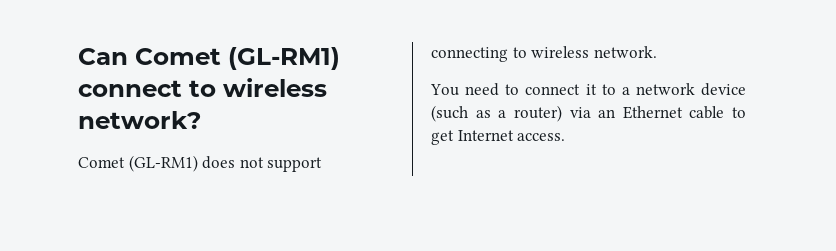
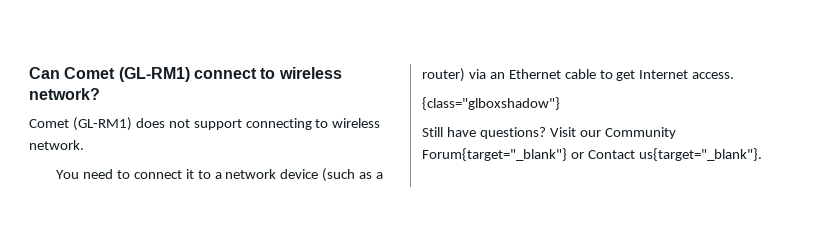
+ {class="glboxshadow"}
+ Still have questions? Visit our Community Forum{target="_blank"} or Contact us{target="_blank"}.

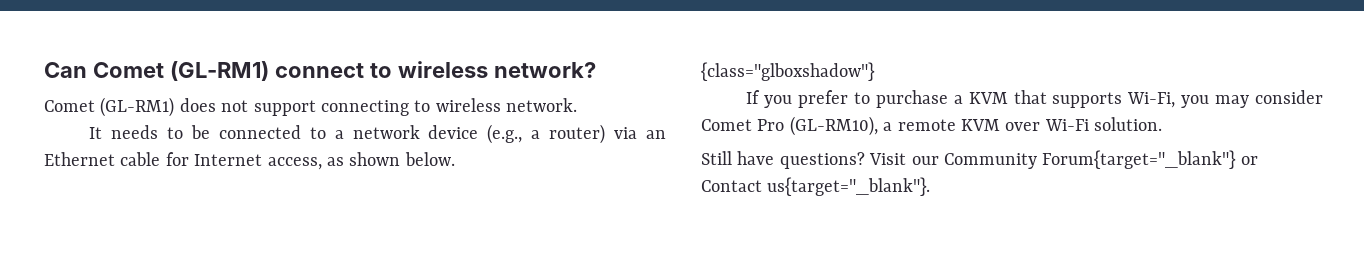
- You need to connect it to a network device (such as a router) via an Ethernet cable to get Internet access.
+ It needs to be connected to a network device (e.g., a router) via an Ethernet cable for Internet access, as shown below.
  {class="glboxshadow"}
+ If you prefer to purchase a KVM that supports Wi-Fi, you may consider Comet Pro (GL-RM10), a remote KVM over Wi-Fi solution.

